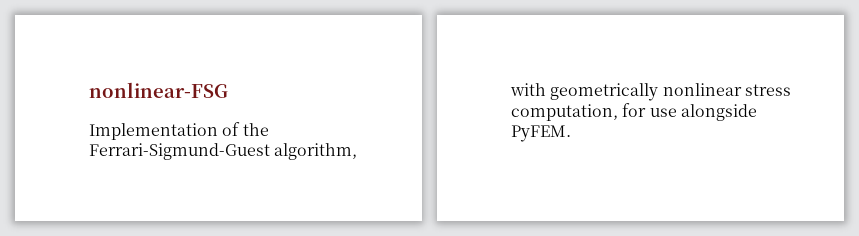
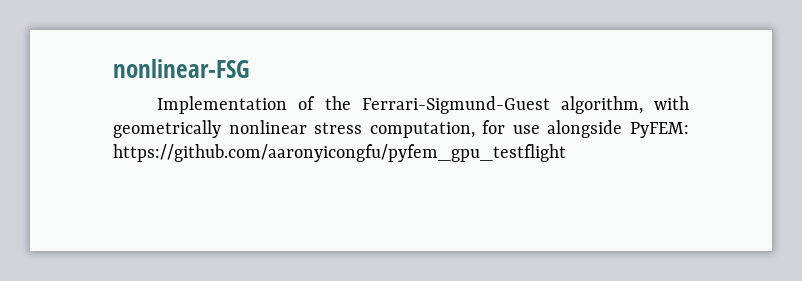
- Implementation of the Ferrari-Sigmund-Guest algorithm, with geometrically nonlinear stress computation, for use alongside PyFEM.
+ Implementation of the Ferrari-Sigmund-Guest algorithm, with geometrically nonlinear stress computation, for use alongside PyFEM: https://github.com/aaronyicongfu/pyfem_gpu_testflight

